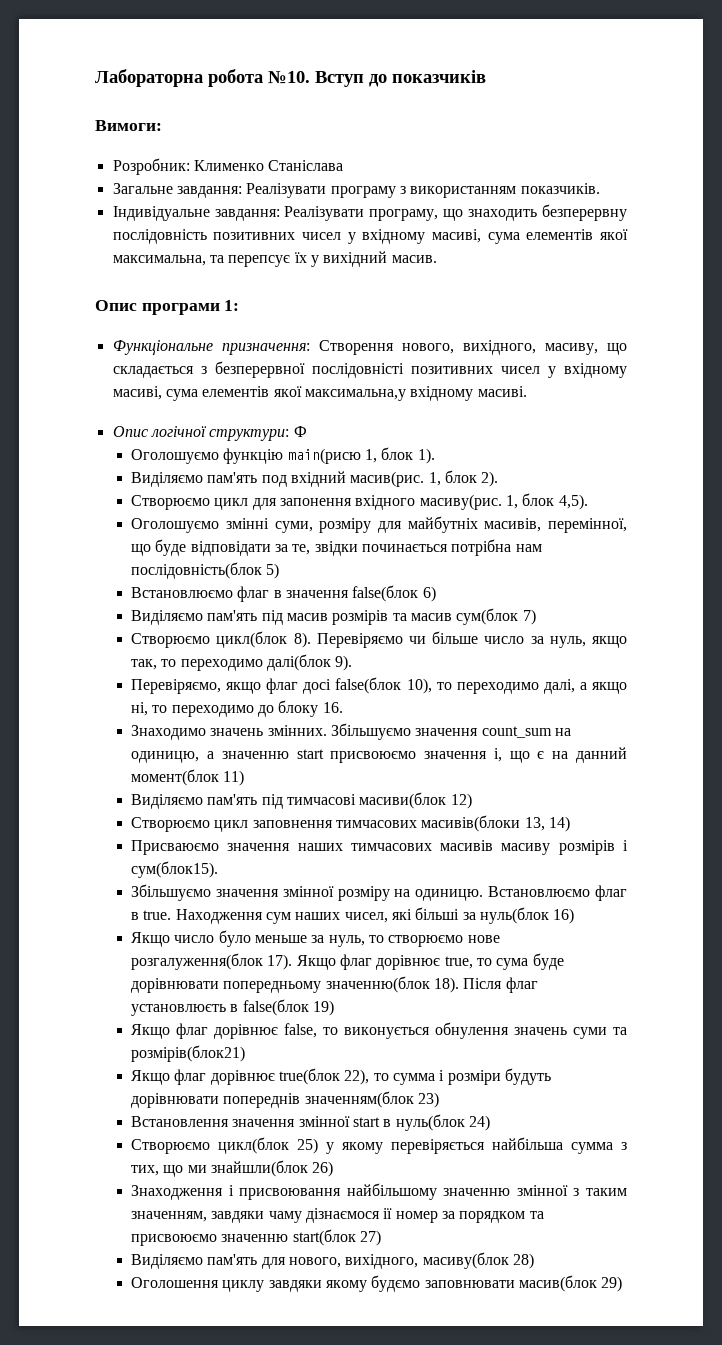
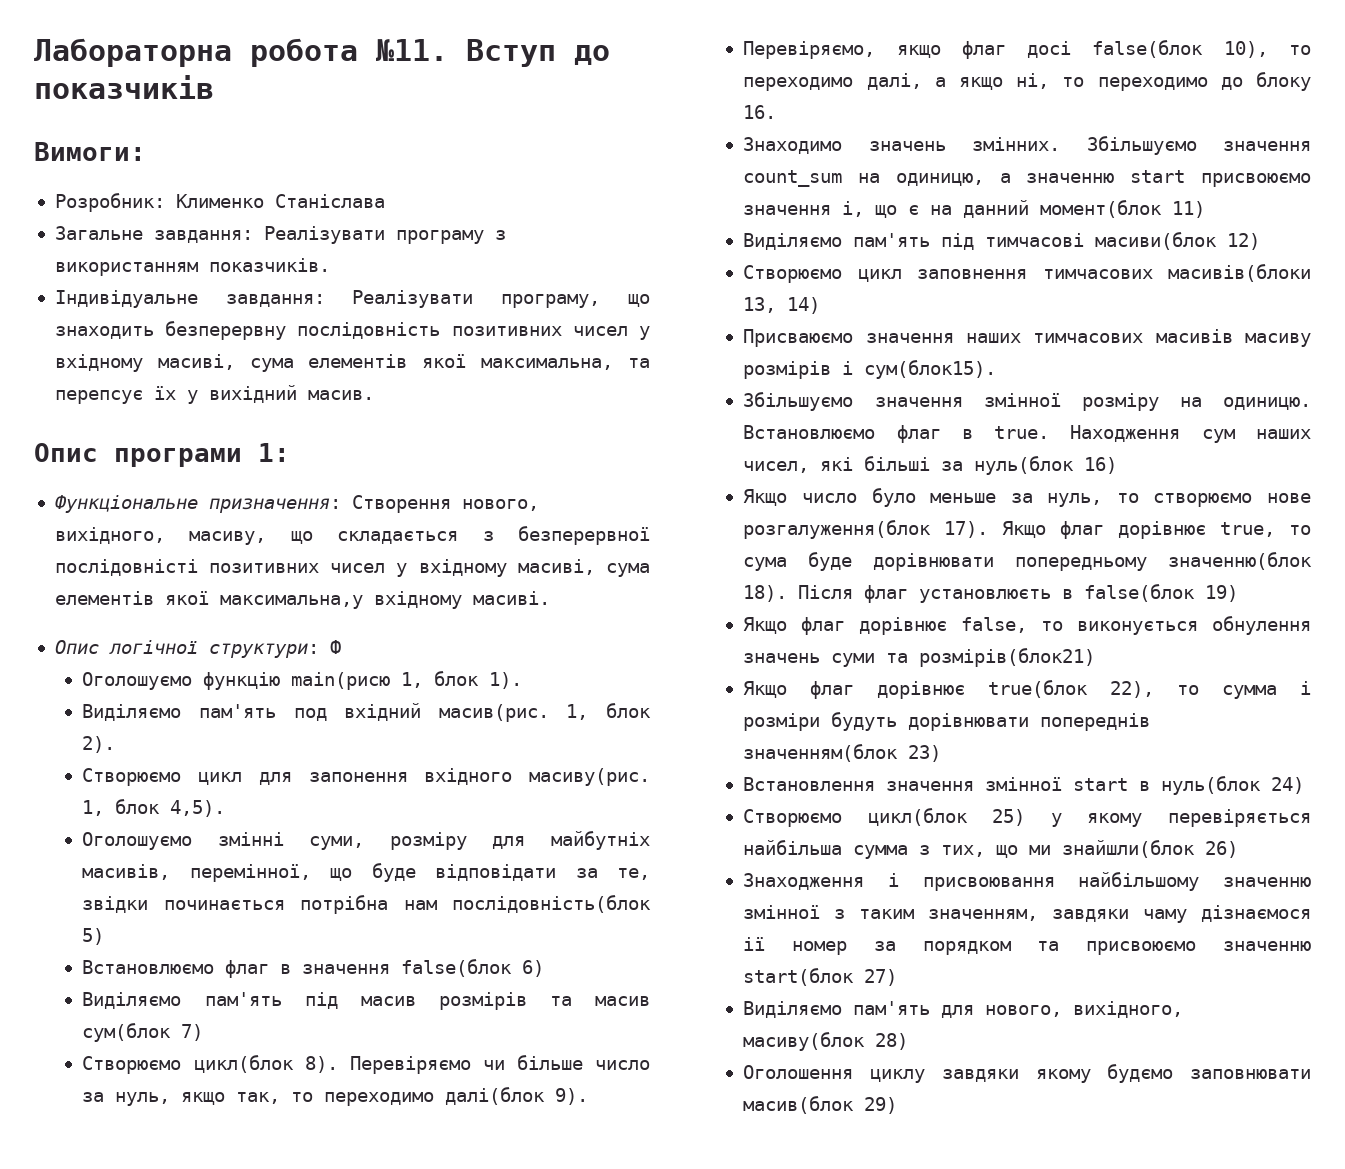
- Лабораторна робота №10.
+ Лабораторна робота №11.

